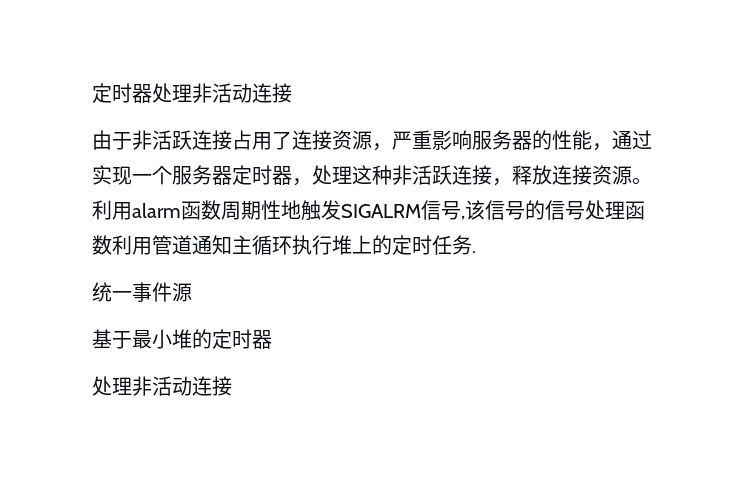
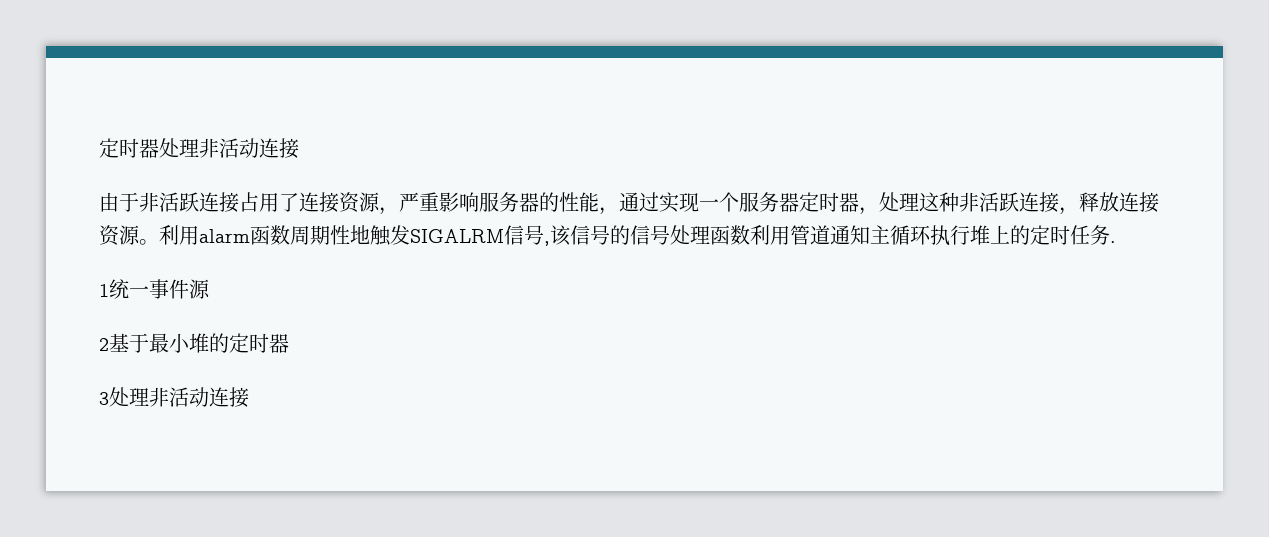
- 统一事件源
+ 1统一事件源
- 基于最小堆的定时器
- 处理非活动连接
+ 2基于最小堆的定时器
+ 3处理非活动连接

